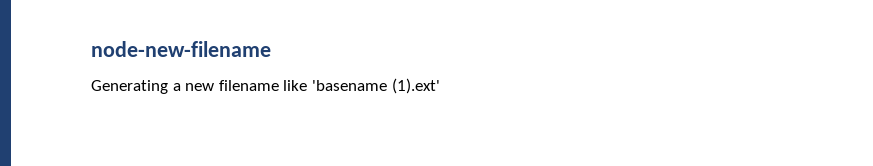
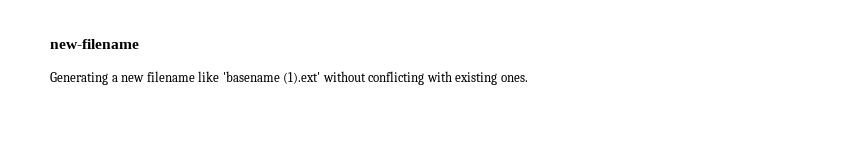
- node-new-filename
+ new-filename
- Generating a new filename like 'basename (1).ext'
+ Generating a new filename like 'basename (1).ext' without conflicting with existing ones.

